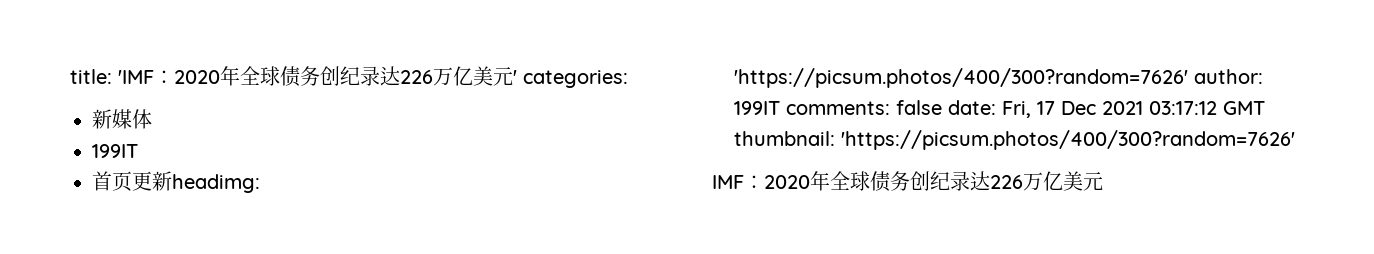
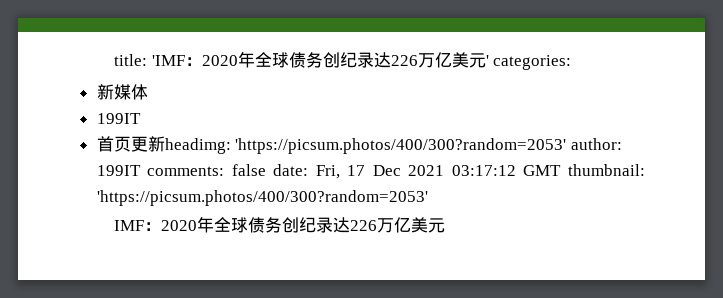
- 首页更新headimg: 'https://picsum.photos/400/300?random=7626' author: 199IT comments: false date: Fri, 17 Dec 2021 03:17:12 GMT thumbnail: 'https://picsum.photos/400/300?random=7626'
+ 首页更新headimg: 'https://picsum.photos/400/300?random=2053' author: 199IT comments: false date: Fri, 17 Dec 2021 03:17:12 GMT thumbnail: 'https://picsum.photos/400/300?random=2053'

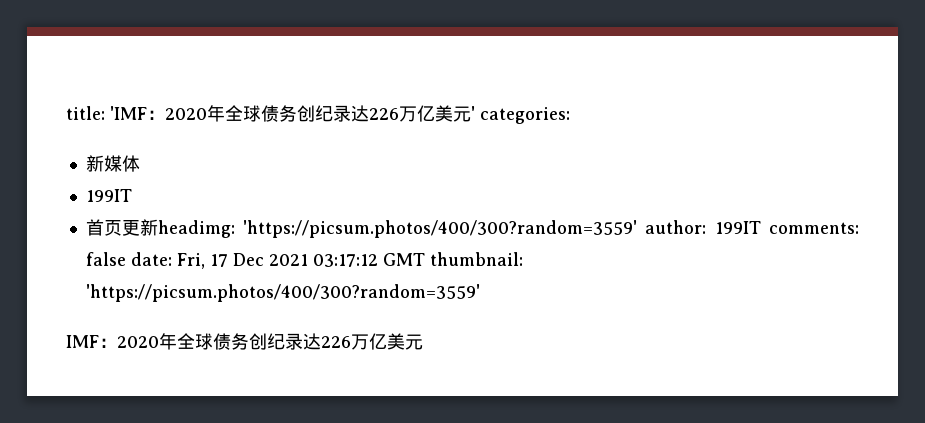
- 首页更新headimg: 'https://picsum.photos/400/300?random=2053' author: 199IT comments: false date: Fri, 17 Dec 2021 03:17:12 GMT thumbnail: 'https://picsum.photos/400/300?random=2053'
+ 首页更新headimg: 'https://picsum.photos/400/300?random=3559' author: 199IT comments: false date: Fri, 17 Dec 2021 03:17:12 GMT thumbnail: 'https://picsum.photos/400/300?random=3559'

